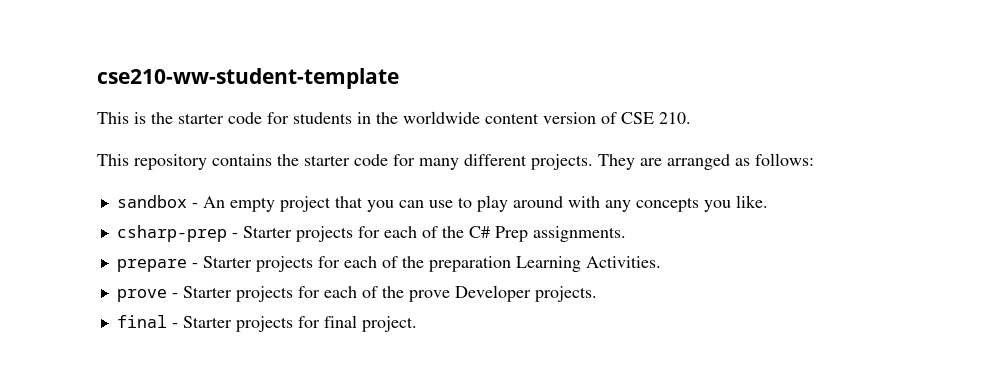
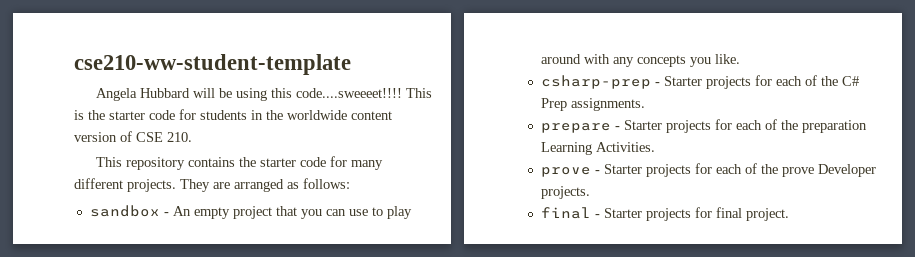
+ Angela Hubbard will be using this code....sweeeet!!!!

